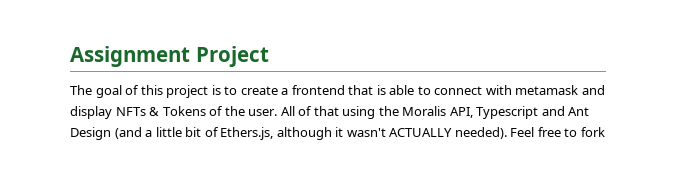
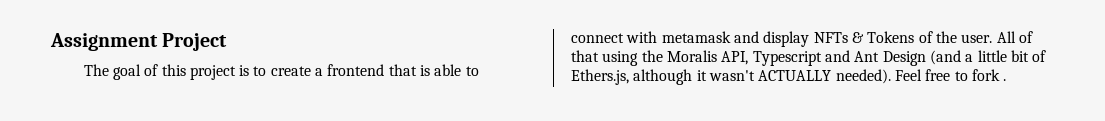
- Feel free to fork
+ Feel free to fork .

